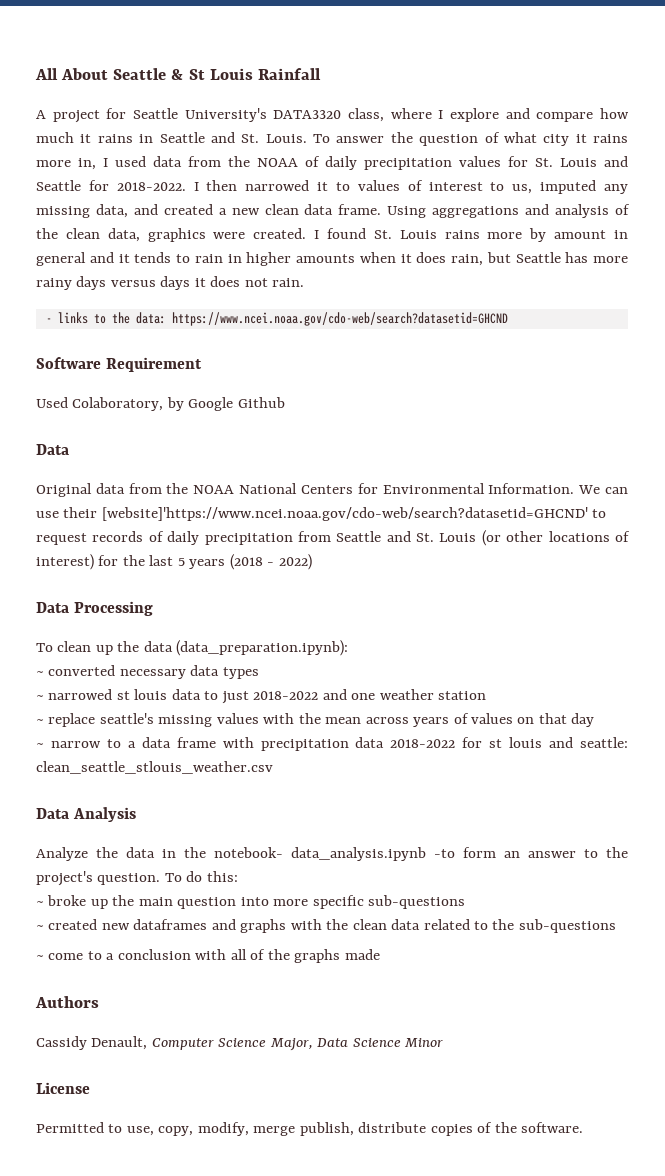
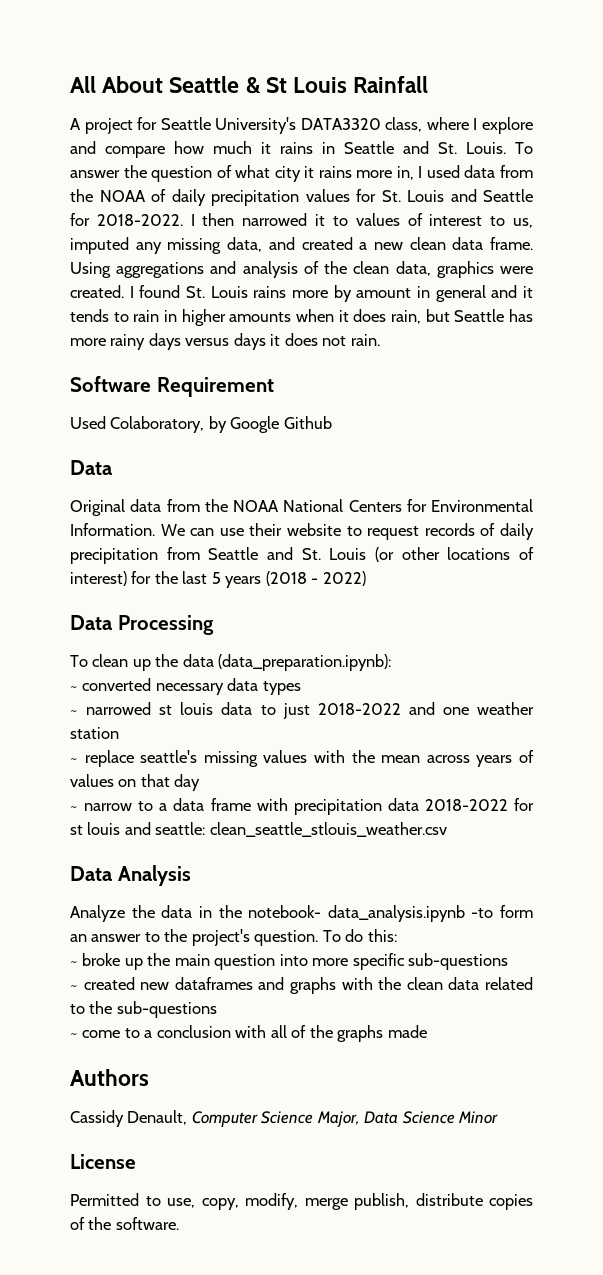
- - links to the data: https://www.ncei.noaa.gov/cdo-web/search?datasetid=GHCND
- We can use their [website]'https://www.ncei.noaa.gov/cdo-web/search?datasetid=GHCND' to request records of daily precipitation from Seattle and St. Louis (or other locations of interest) for the last 5 years (2018 - 2022)
+ We can use their website to request records of daily precipitation from Seattle and St. Louis (or other locations of interest) for the last 5 years (2018 - 2022)

